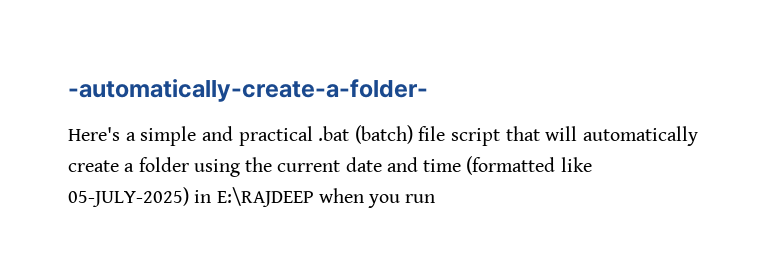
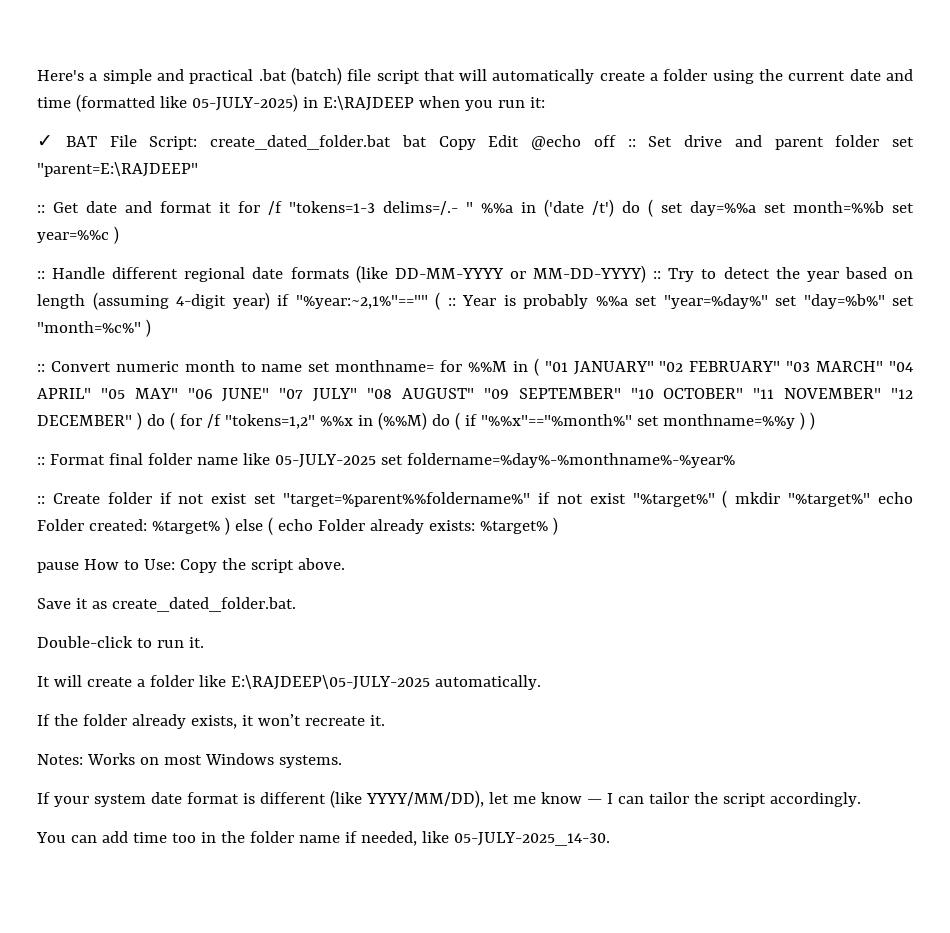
- -automatically-create-a-folder-
- Here's a simple and practical .bat (batch) file script that will automatically create a folder using the current date and time (formatted like 05-JULY-2025) in E:\RAJDEEP when you run
+ Here's a simple and practical .bat (batch) file script that will automatically create a folder using the current date and time (formatted like 05-JULY-2025) in E:\RAJDEEP when you run it:
+ ✓ BAT File Script: create_dated_folder.bat bat Copy Edit @echo off :: Set drive and parent folder set "parent=E:\RAJDEEP"
+ :: Get date and format it for /f "tokens=1-3 delims=/.- " %%a in ('date /t') do ( set day=%%a set month=%%b set year=%%c )
+ :: Handle different regional date formats (like DD-MM-YYYY or MM-DD-YYYY) :: Try to detect the year based on length (assuming 4-digit year) if "%year:~2,1%"=="" ( :: Year is probably %%a set "year=%day%" set "day=%b%" set "month=%c%" )
+ :: Convert numeric month to name set monthname= for %%M in ( "01 JANUARY" "02 FEBRUARY" "03 MARCH" "04 APRIL" "05 MAY" "06 JUNE" "07 JULY" "08 AUGUST" "09 SEPTEMBER" "10 OCTOBER" "11 NOVEMBER" "12 DECEMBER" ) do ( for /f "tokens=1,2" %%x in (%%M) do ( if "%%x"=="%month%" set monthname=%%y ) )
+ :: Format final folder name like 05-JULY-2025 set foldername=%day%-%monthname%-%year%
+ :: Create folder if not exist set "target=%parent%%foldername%" if not exist "%target%" ( mkdir "%target%" echo Folder created: %target% ) else ( echo Folder already exists: %target% )
+ pause How to Use: Copy the script above.
+ Save it as create_dated_folder.bat.
+ Double-click to run it.
+ It will create a folder like E:\RAJDEEP\05-JULY-2025 automatically.
+ If the folder already exists, it won’t recreate it.
+ Notes: Works on most Windows systems.
+ If your system date format is different (like YYYY/MM/DD), let me know — I can tailor the script accordingly.
+ You can add time too in the folder name if needed, like 05-JULY-2025_14-30.

